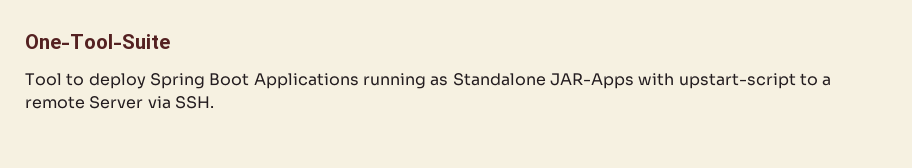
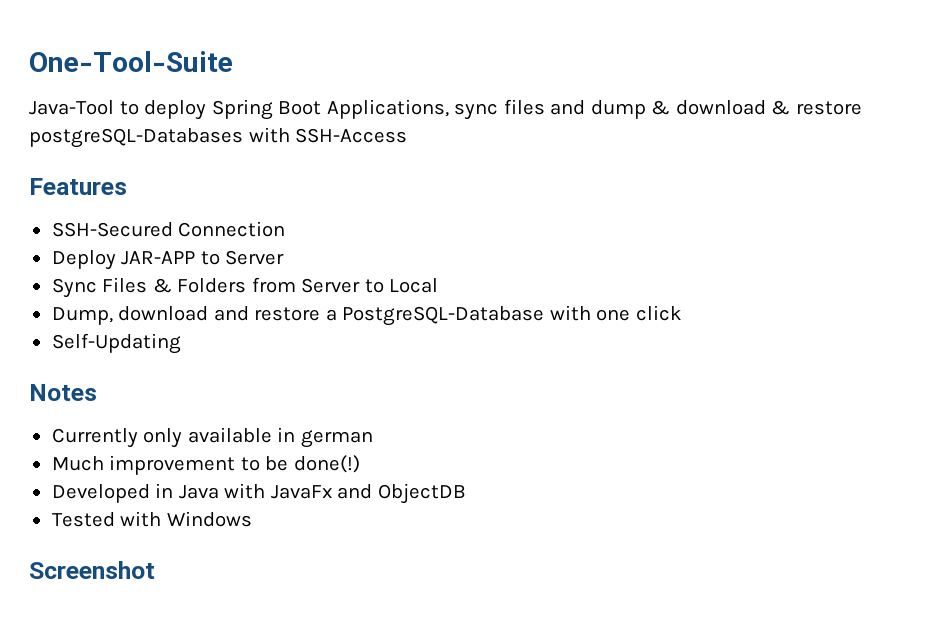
- Tool to deploy Spring Boot Applications running as Standalone JAR-Apps with upstart-script to a remote Server via SSH.
+ Java-Tool to deploy Spring Boot Applications, sync files and dump & download & restore postgreSQL-Databases with SSH-Access
+ Features
+ SSH-Secured Connection
+ Deploy JAR-APP to Server
+ Sync Files & Folders from Server to Local
+ Dump, download and restore a PostgreSQL-Database with one click
+ Self-Updating
+ Notes
+ Currently only available in german
+ Much improvement to be done(!)
+ Developed in Java with JavaFx and ObjectDB
+ Tested with Windows
+ Screenshot

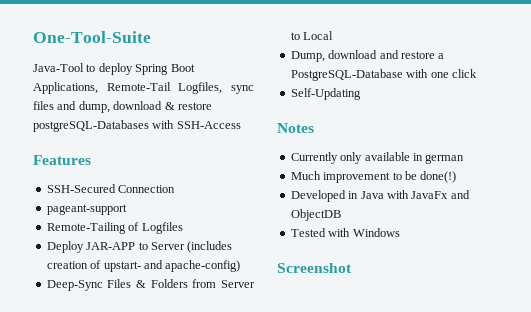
- Java-Tool to deploy Spring Boot Applications, sync files and dump & download & restore postgreSQL-Databases with SSH-Access
+ Java-Tool to deploy Spring Boot Applications, Remote-Tail Logfiles, sync files and dump, download & restore postgreSQL-Databases with SSH-Access
+ pageant-support
+ Remote-Tailing of Logfiles
- Deploy JAR-APP to Server
- Sync Files & Folders from Server to Local
+ Deploy JAR-APP to Server (includes creation of upstart- and apache-config)
+ Deep-Sync Files & Folders from Server to Local

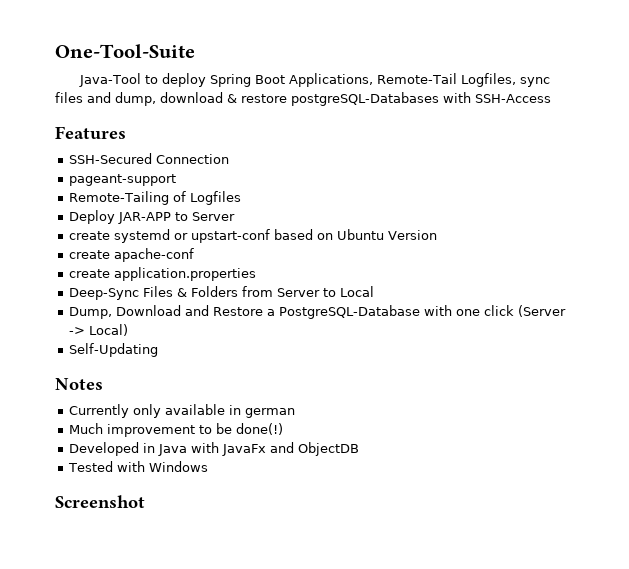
- Deploy JAR-APP to Server (includes creation of upstart- and apache-config)
+ Deploy JAR-APP to Server
+ create systemd or upstart-conf based on Ubuntu Version
+ create apache-conf
+ create application.properties
- Dump, download and restore a PostgreSQL-Database with one click
+ Dump, Download and Restore a PostgreSQL-Database with one click (Server -> Local)

